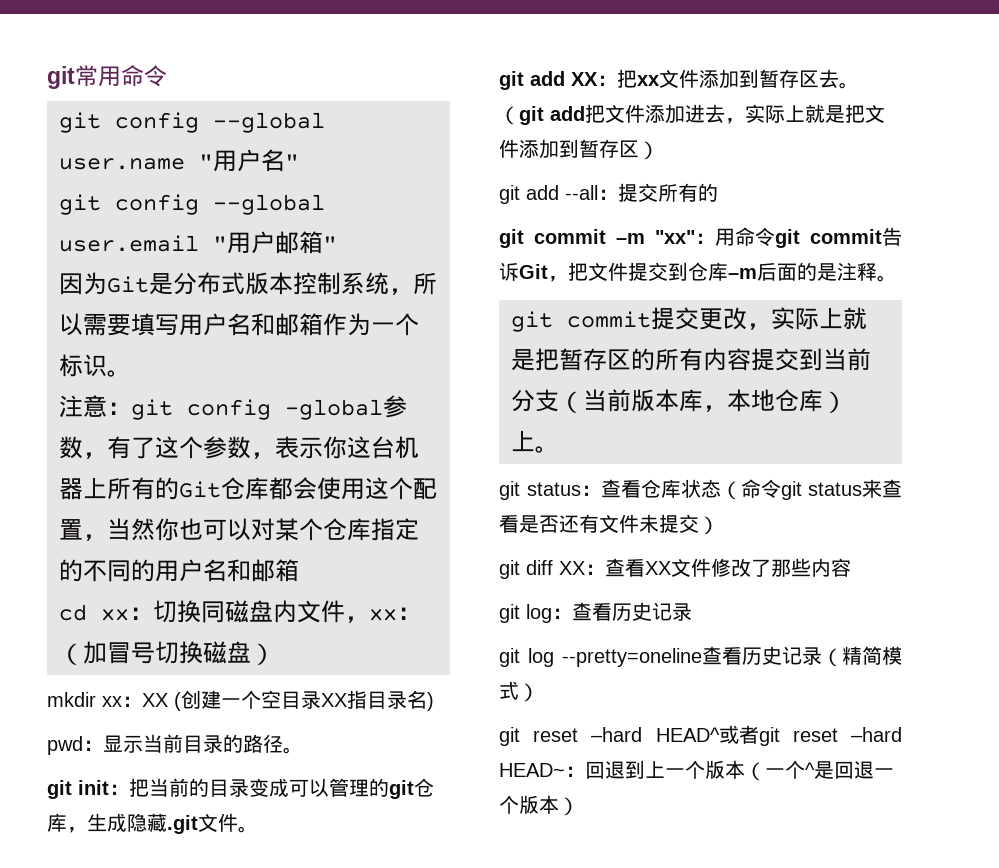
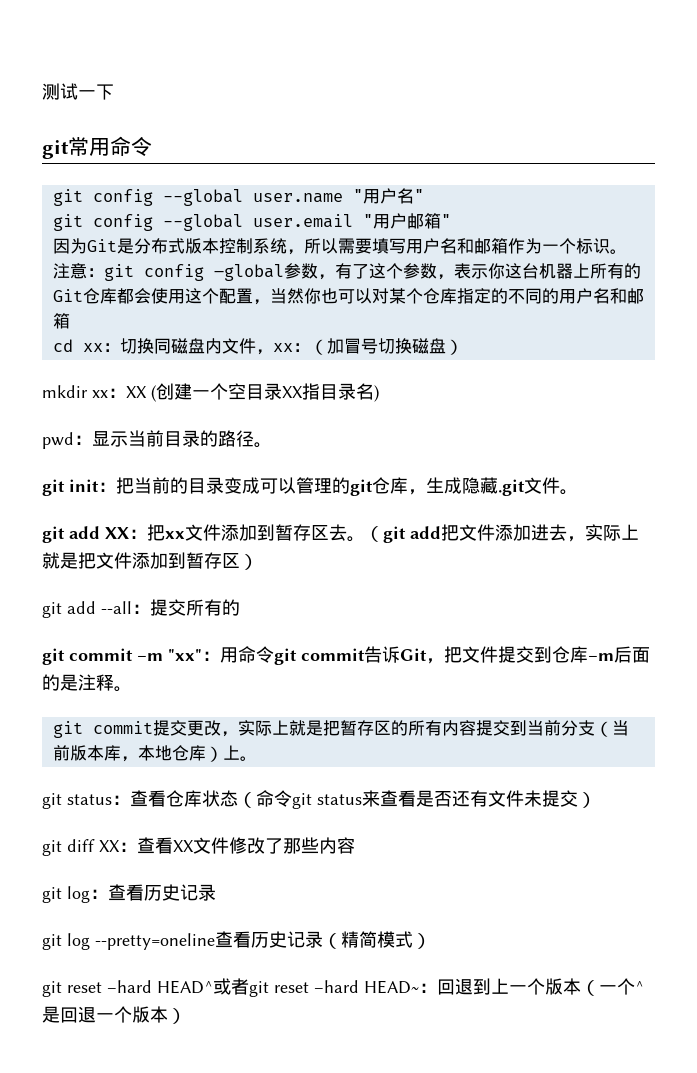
+ 测试一下

